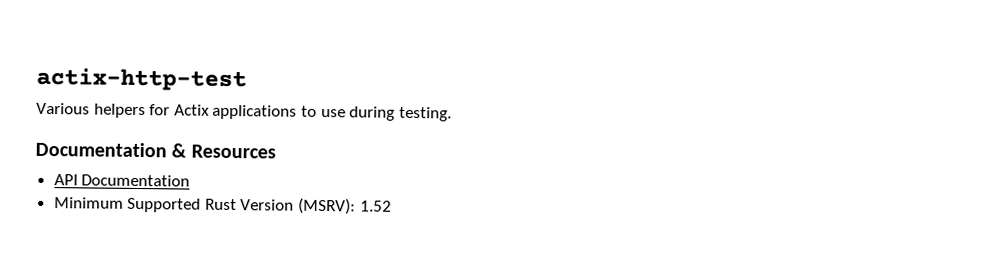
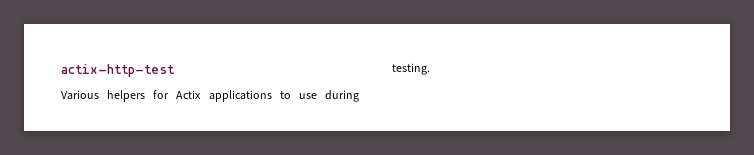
- Documentation & Resources
- API Documentation
- Minimum Supported Rust Version (MSRV): 1.52

